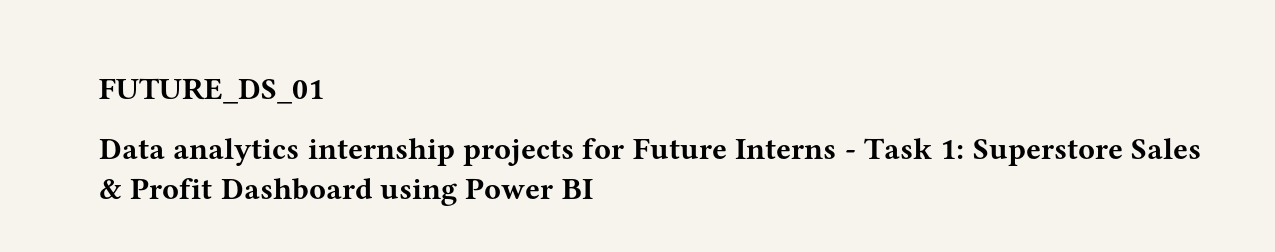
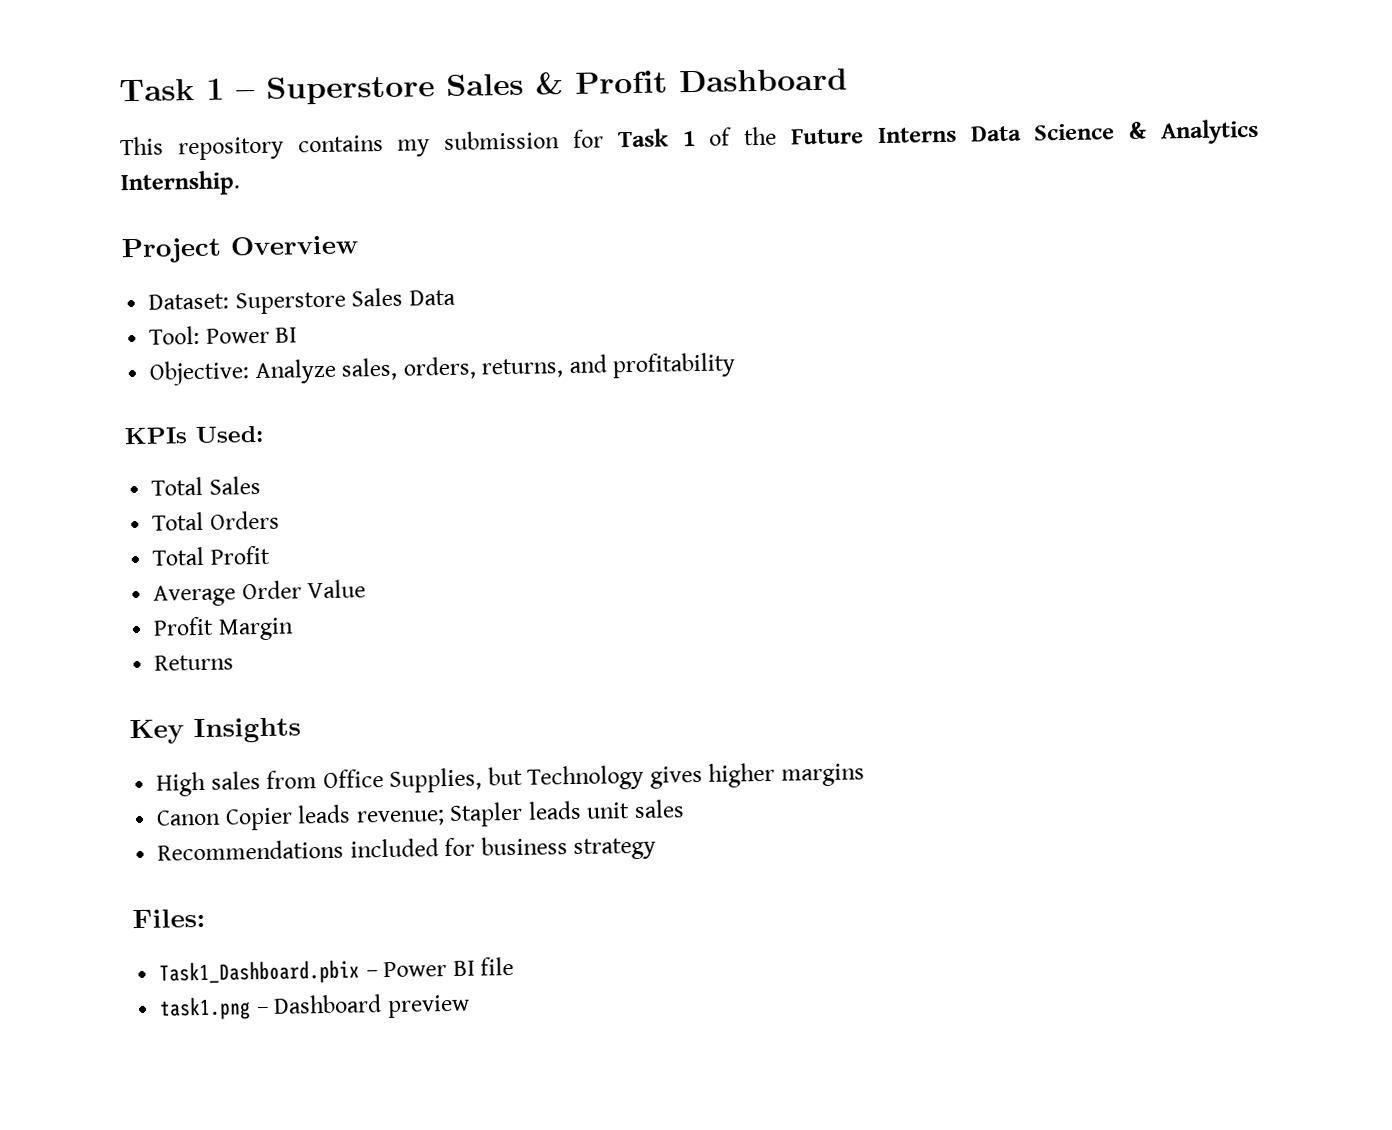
- FUTURE_DS_01
- Data analytics internship projects for Future Interns - Task 1: Superstore Sales & Profit Dashboard using Power BI
+ Task 1 – Superstore Sales & Profit Dashboard
+ This repository contains my submission for Task 1 of the Future Interns Data Science & Analytics Internship.
+ Project Overview
+ Dataset: Superstore Sales Data
+ Tool: Power BI
+ Objective: Analyze sales, orders, returns, and profitability
+ KPIs Used:
+ Total Sales
+ Total Orders
+ Total Profit
+ Average Order Value
+ Profit Margin
+ Returns
+ Key Insights
+ High sales from Office Supplies, but Technology gives higher margins
+ Canon Copier leads revenue; Stapler leads unit sales
+ Recommendations included for business strategy
+ Files:
+ Task1_Dashboard.pbix – Power BI file
+ task1.png – Dashboard preview

